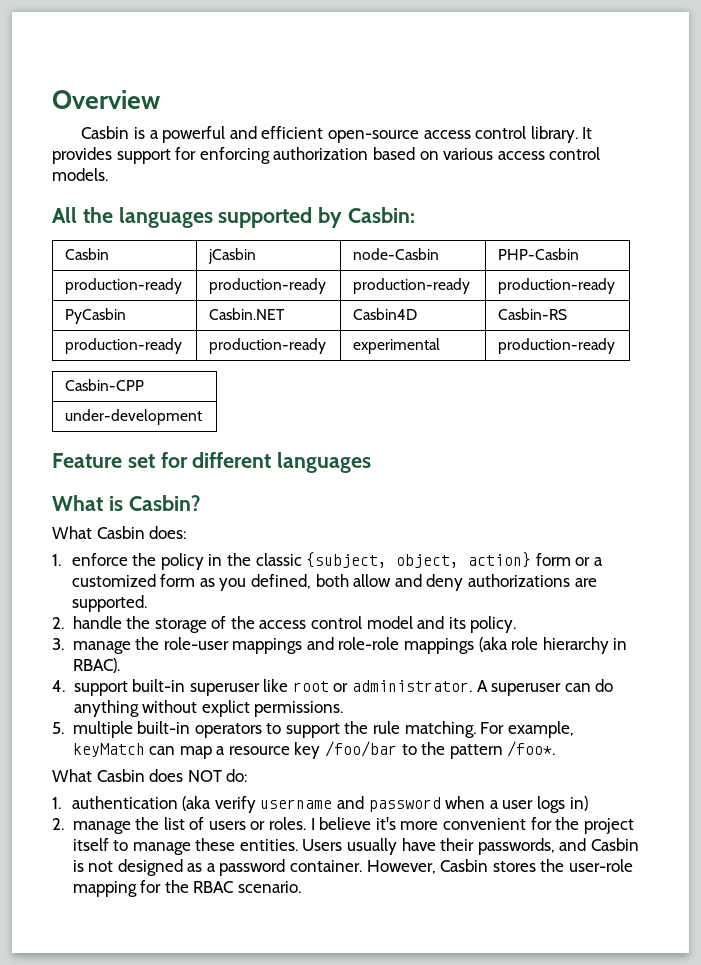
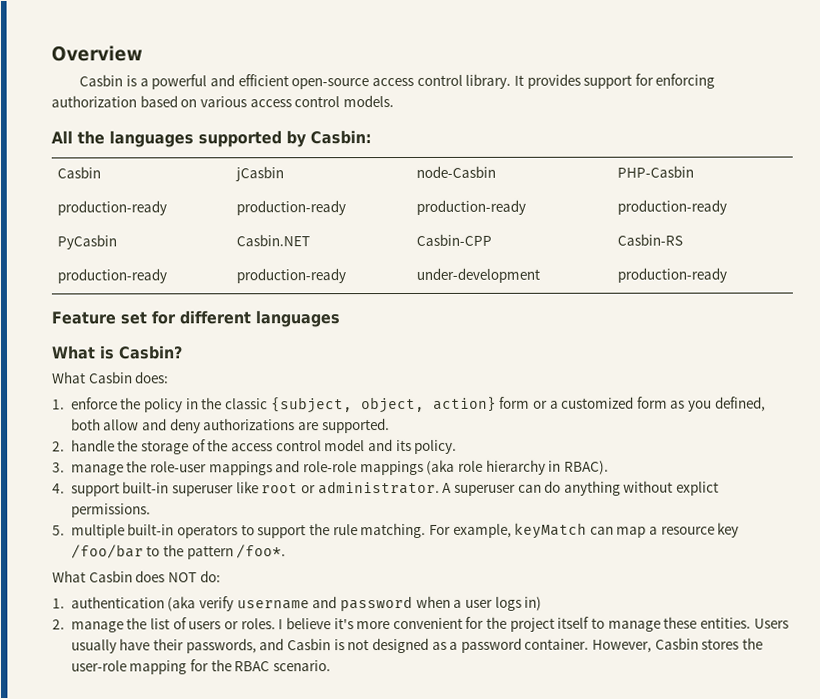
- PyCasbin | Casbin.NET | Casbin4D | Casbin-RS
+ PyCasbin | Casbin.NET | Casbin-CPP | Casbin-RS
- production-ready | production-ready | experimental | production-ready
- Casbin-CPP
- under-development
+ production-ready | production-ready | under-development | production-ready

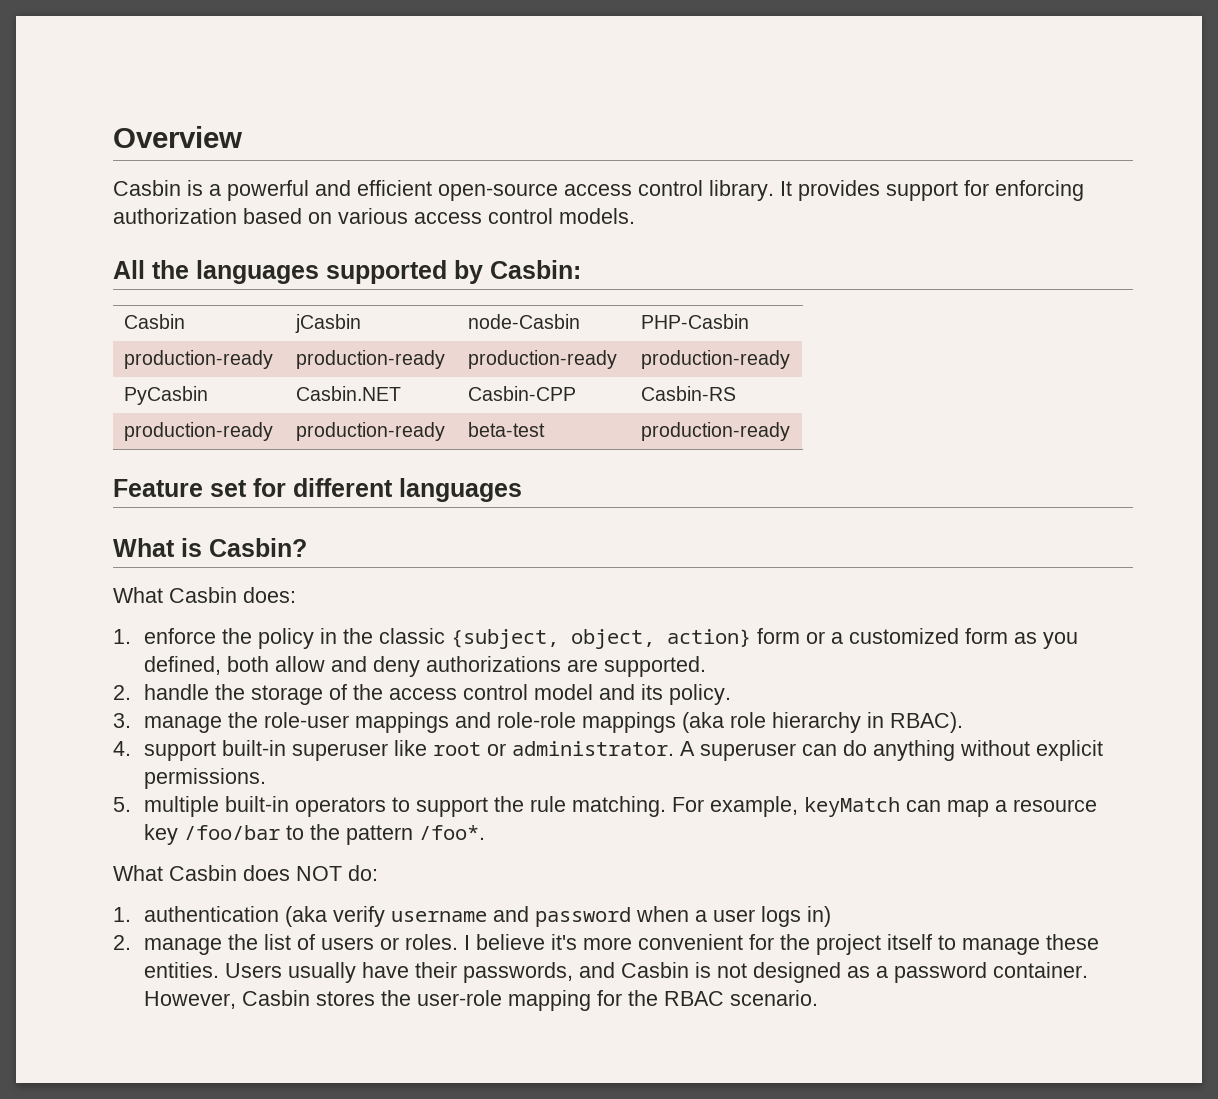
- production-ready | production-ready | under-development | production-ready
+ production-ready | production-ready | beta-test | production-ready
- A superuser can do anything without explict permissions.
+ A superuser can do anything without explicit permissions.

